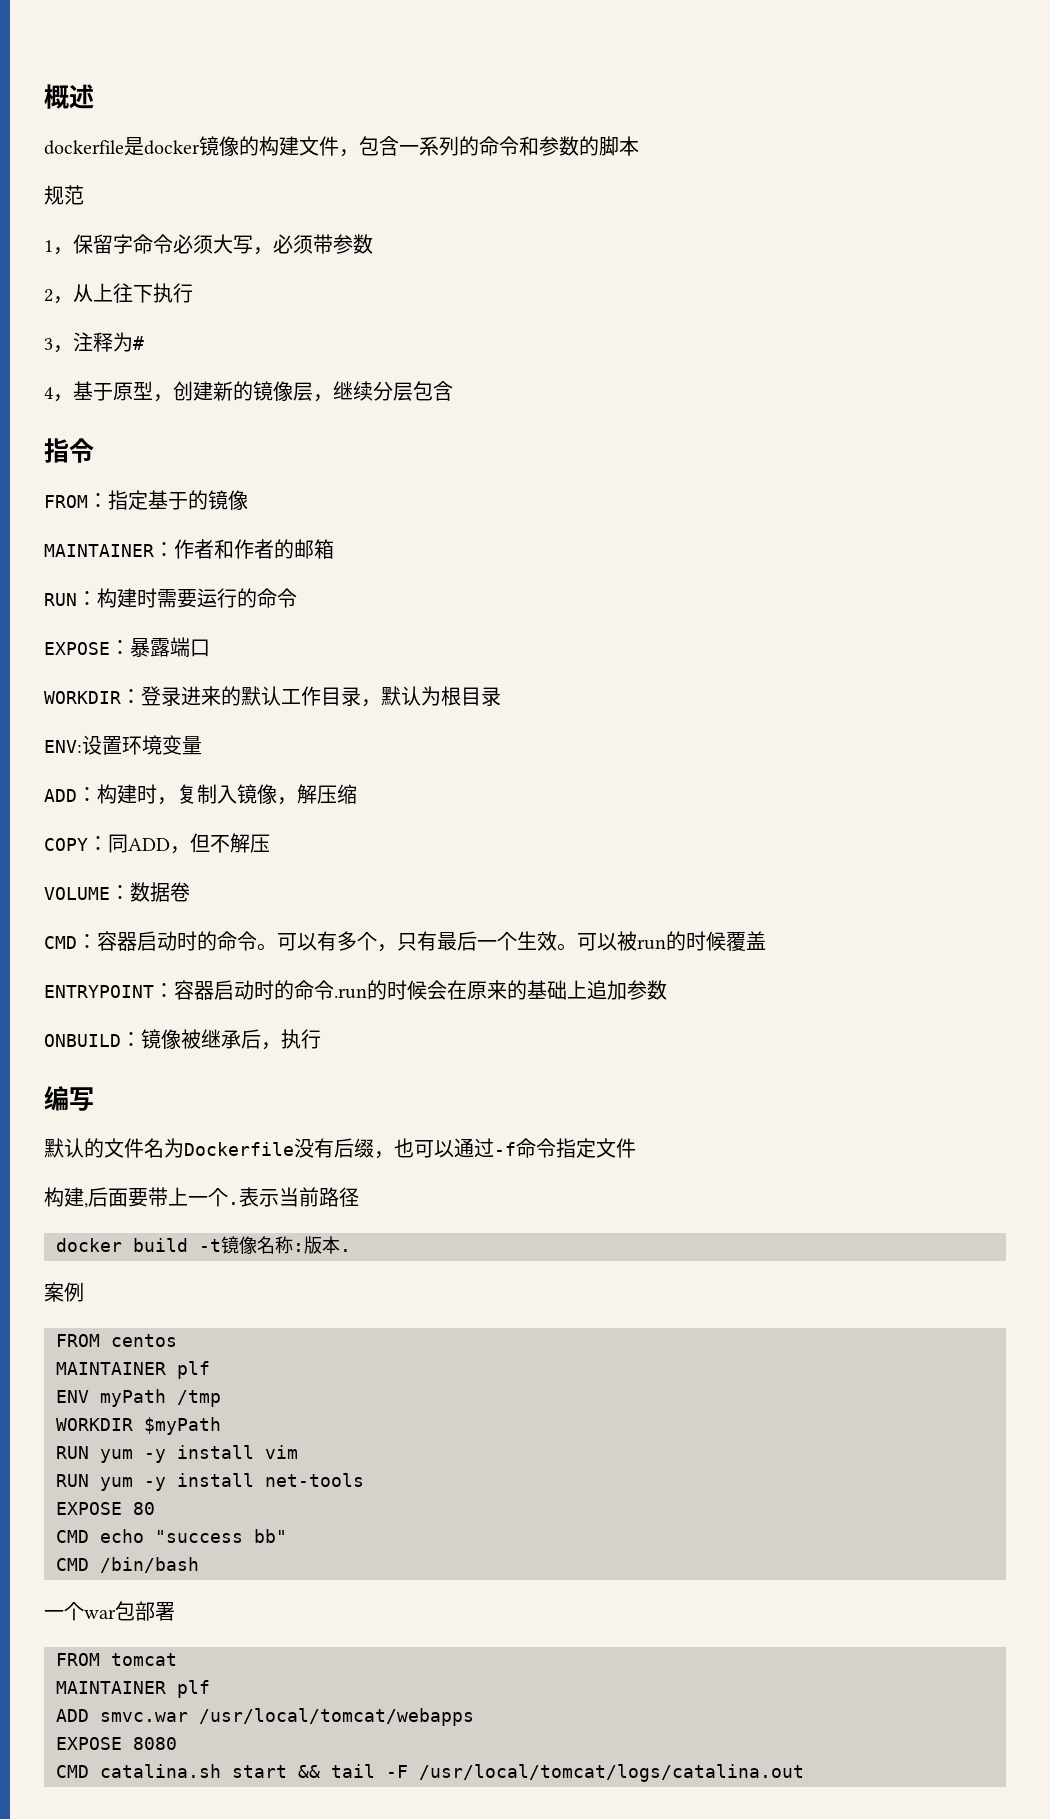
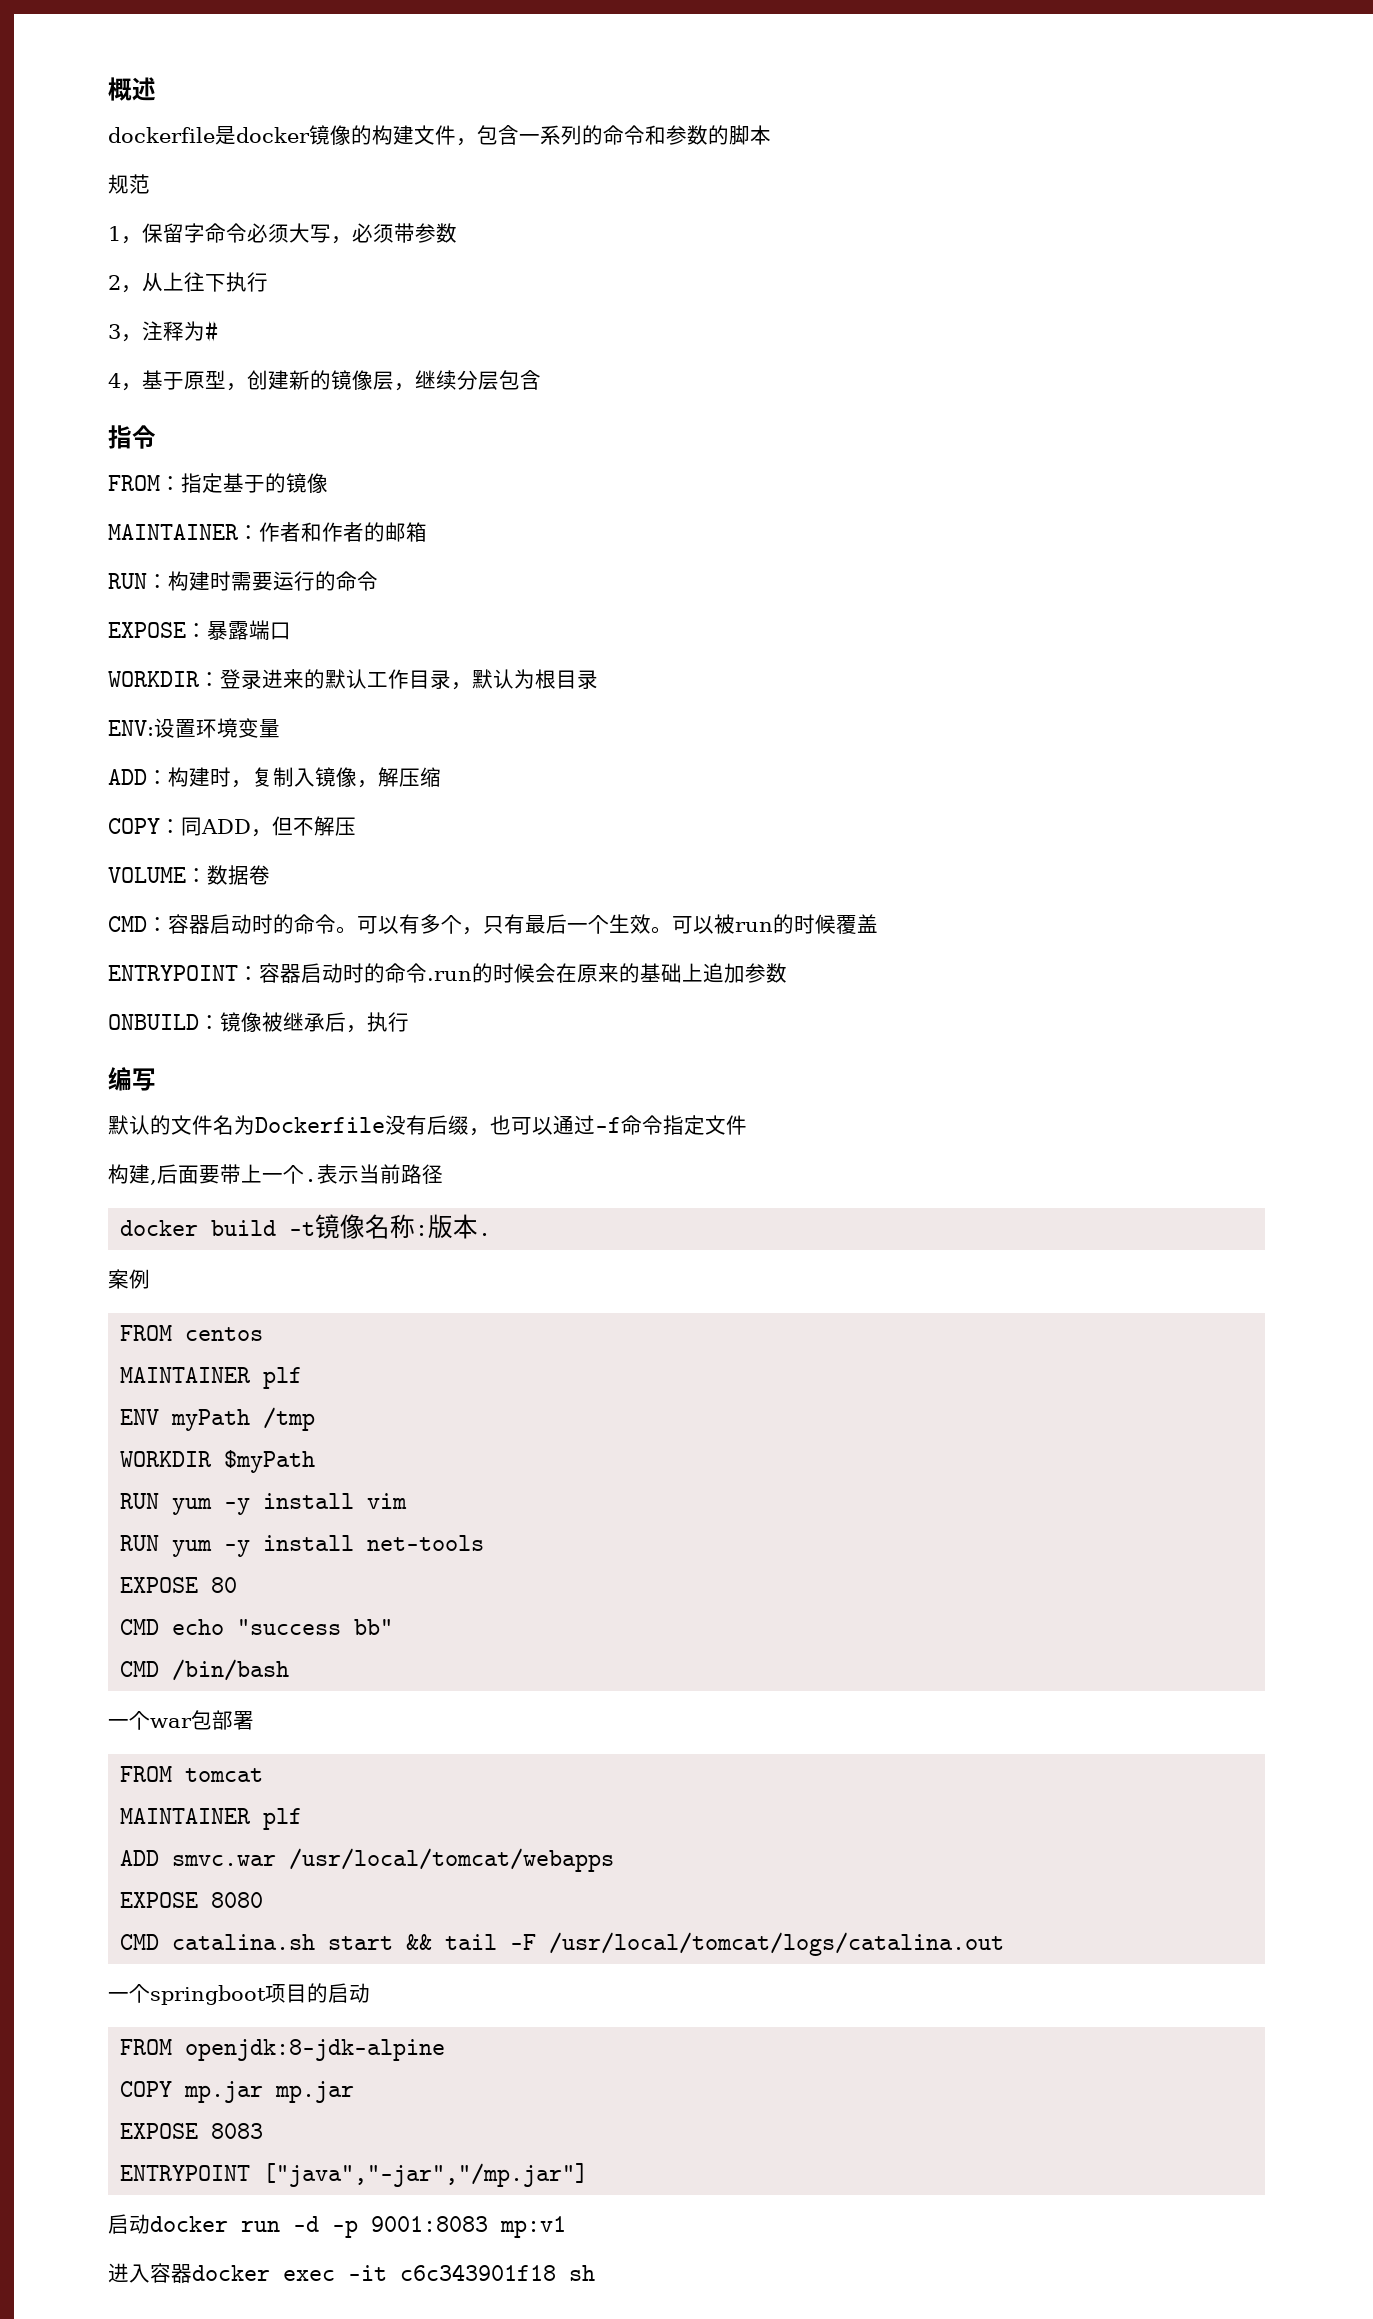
+ 一个springboot项目的启动
+ FROM openjdk:8-jdk-alpine
+ COPY mp.jar mp.jar
+ EXPOSE 8083
+ ENTRYPOINT ["java","-jar","/mp.jar"]
+ 启动docker run -d -p 9001:8083 mp:v1
+ 进入容器docker exec -it c6c343901f18 sh

